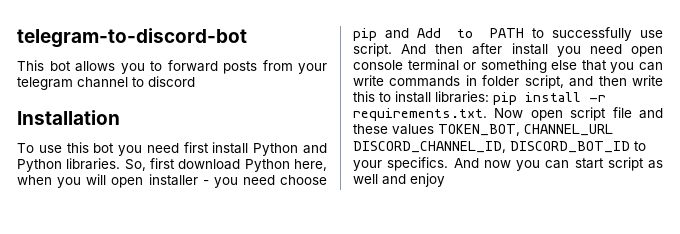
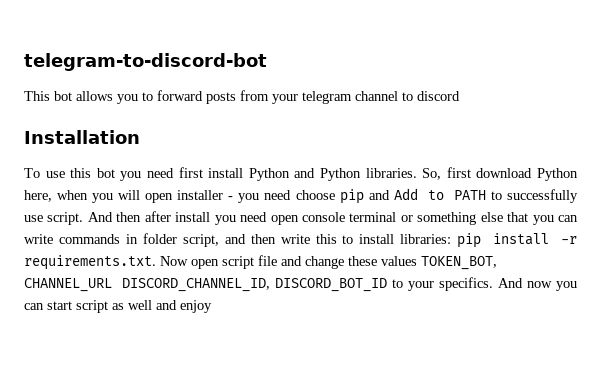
- And then after install you need open console terminal or something else that you can write commands in folder script, and then write this to install libraries: pip install -r requirements.txt. Now open script file and these values TOKEN_BOT, CHANNEL_URL DISCORD_CHANNEL_ID, DISCORD_BOT_ID to your specifics.
+ And then after install you need open console terminal or something else that you can write commands in folder script, and then write this to install libraries: pip install -r requirements.txt. Now open script file and change these values TOKEN_BOT, CHANNEL_URL DISCORD_CHANNEL_ID, DISCORD_BOT_ID to your specifics.

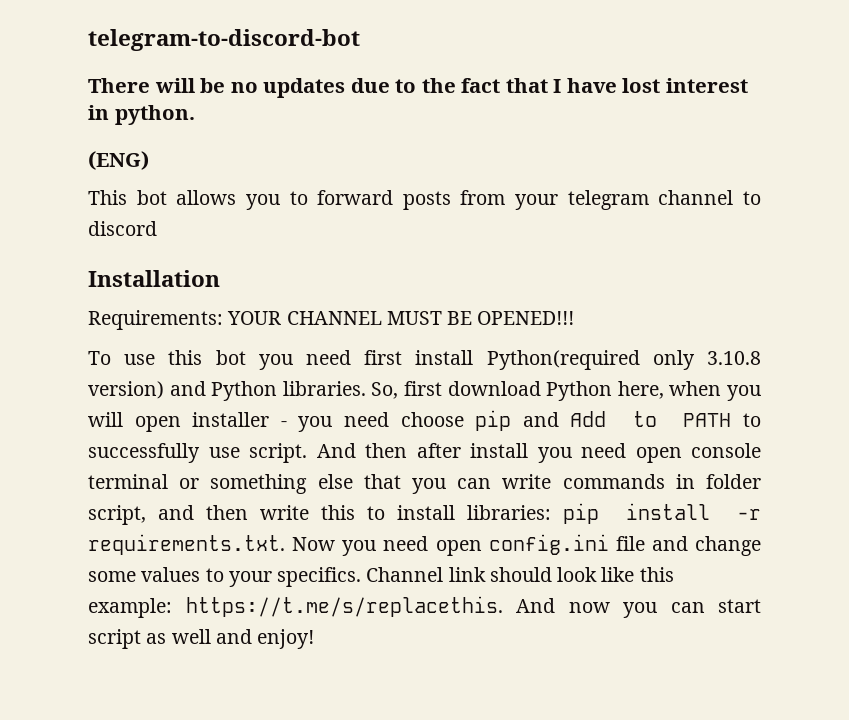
+ There will be no updates due to the fact that I have lost interest in python.
+ (ENG)
+ Requirements: YOUR CHANNEL MUST BE OPENED!!!
- To use this bot you need first install Python and Python libraries.
+ To use this bot you need first install Python(required only 3.10.8 version) and Python libraries.
- And then after install you need open console terminal or something else that you can write commands in folder script, and then write this to install libraries: pip install -r requirements.txt. Now open script file and change these values TOKEN_BOT, CHANNEL_URL DISCORD_CHANNEL_ID, DISCORD_BOT_ID to your specifics. And now you can start script as well and enjoy
+ And then after install you need open console terminal or something else that you can write commands in folder script, and then write this to install libraries: pip install -r requirements.txt. Now you need open config.ini file and change some values to your specifics. Channel link should look like this example: https://t.me/s/replacethis. And now you can start script as well and enjoy!

